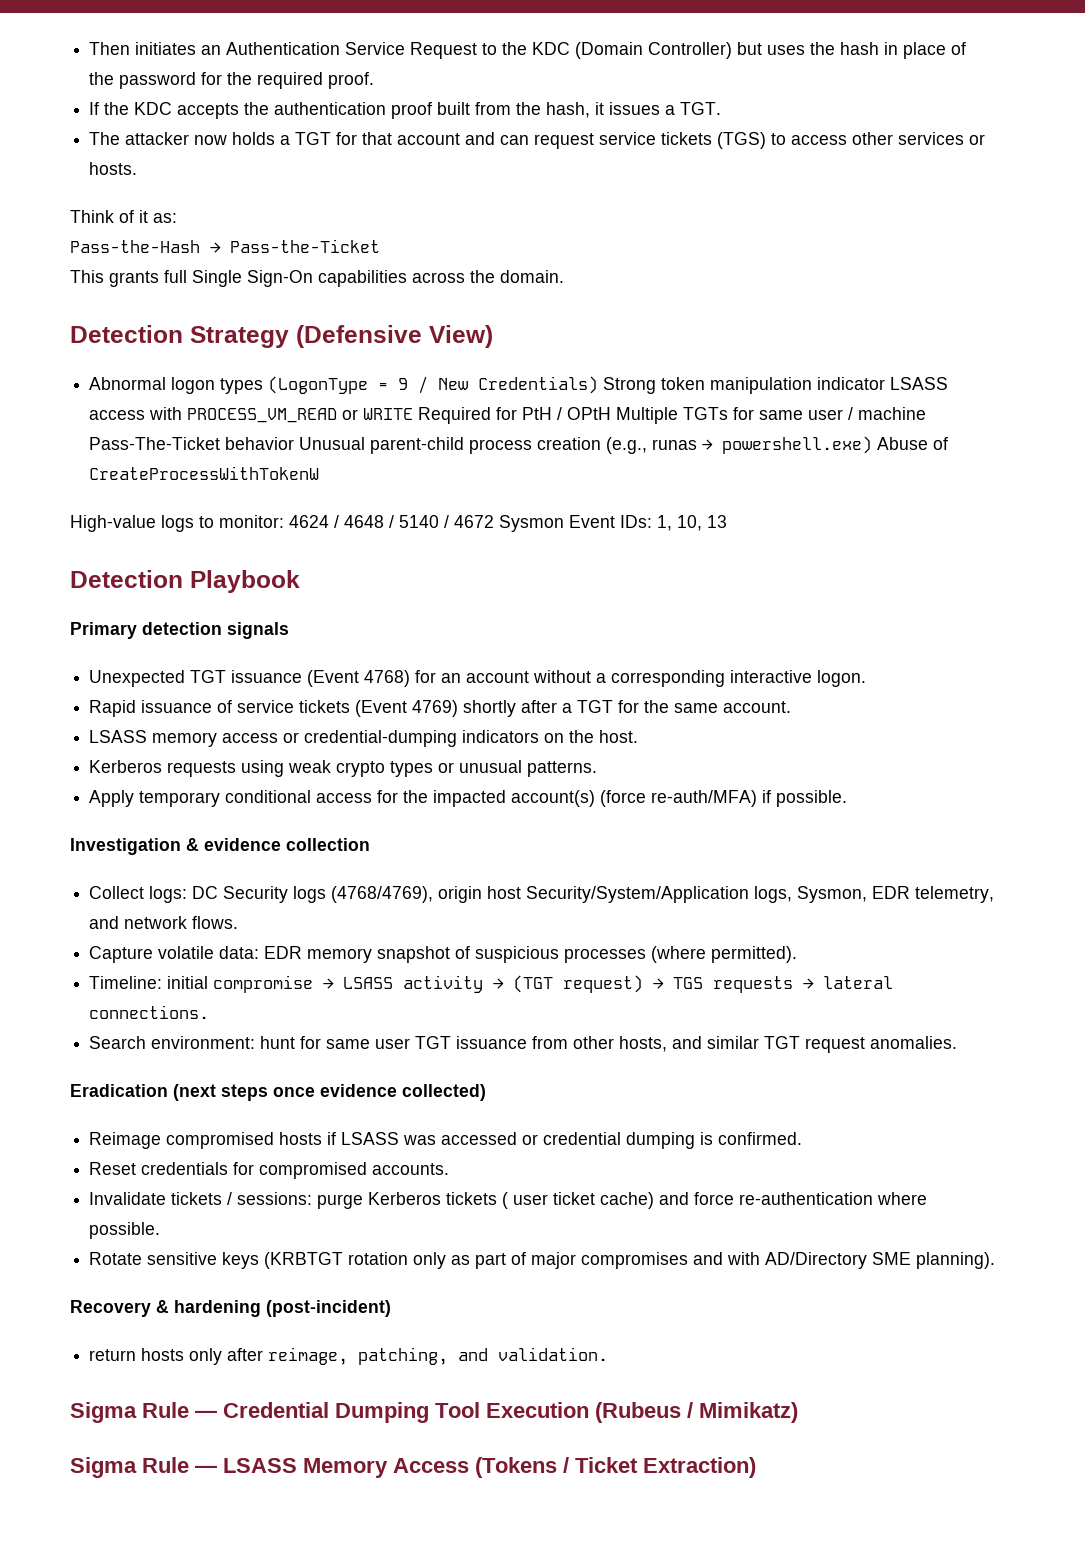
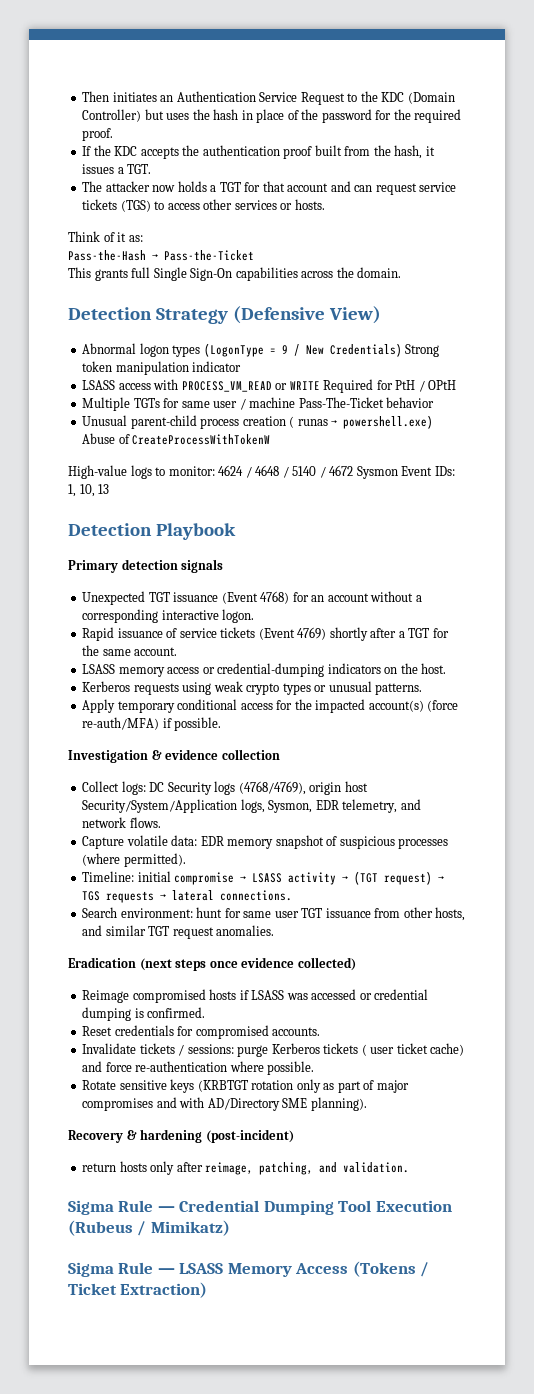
- Abnormal logon types (LogonType = 9 / New Credentials) Strong token manipulation indicator LSASS access with PROCESS_VM_READ or WRITE Required for PtH / OPtH Multiple TGTs for same user / machine Pass-The-Ticket behavior Unusual parent-child process creation (e.g., runas → powershell.exe) Abuse of CreateProcessWithTokenW
+ Abnormal logon types (LogonType = 9 / New Credentials) Strong token manipulation indicator
+ LSASS access with PROCESS_VM_READ or WRITE Required for PtH / OPtH
+ Multiple TGTs for same user / machine Pass-The-Ticket behavior
+ Unusual parent-child process creation ( runas → powershell.exe) Abuse of CreateProcessWithTokenW

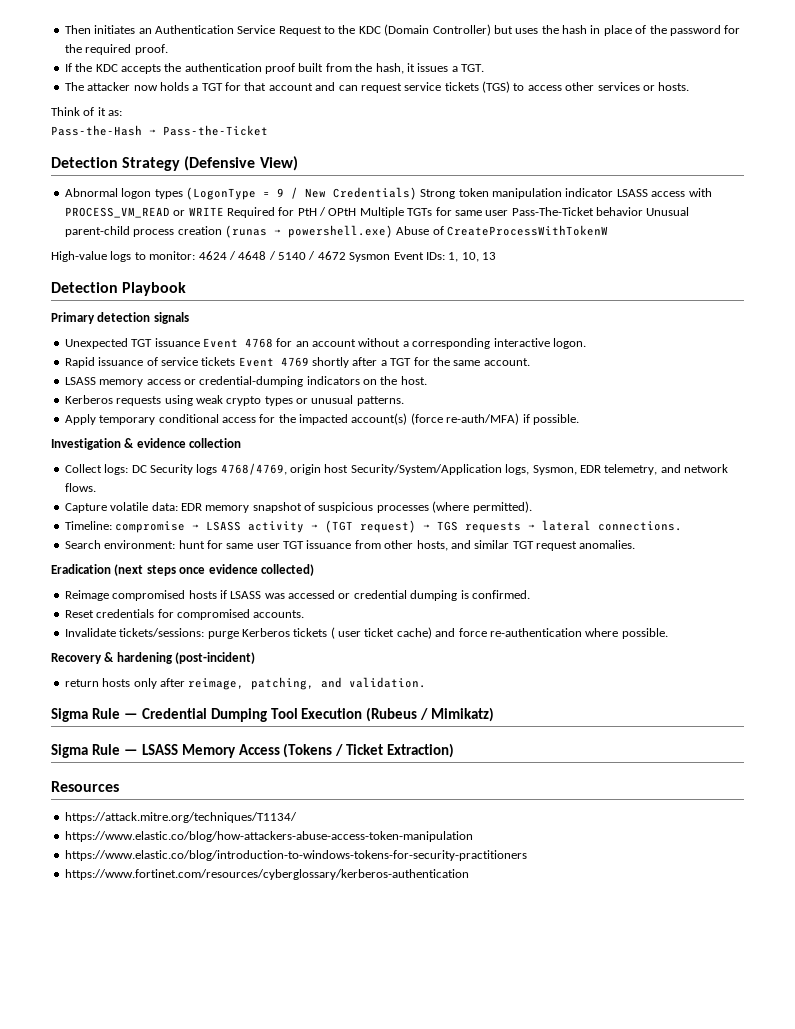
- This grants full Single Sign-On capabilities across the domain.
- Abnormal logon types (LogonType = 9 / New Credentials) Strong token manipulation indicator
- LSASS access with PROCESS_VM_READ or WRITE Required for PtH / OPtH
- Multiple TGTs for same user / machine Pass-The-Ticket behavior
- Unusual parent-child process creation ( runas → powershell.exe) Abuse of CreateProcessWithTokenW
+ Abnormal logon types (LogonType = 9 / New Credentials) Strong token manipulation indicator LSASS access with PROCESS_VM_READ or WRITE Required for PtH / OPtH Multiple TGTs for same user Pass-The-Ticket behavior Unusual parent-child process creation (runas → powershell.exe) Abuse of CreateProcessWithTokenW
- Unexpected TGT issuance (Event 4768) for an account without a corresponding interactive logon.
+ Unexpected TGT issuance Event 4768 for an account without a corresponding interactive logon.
- Rapid issuance of service tickets (Event 4769) shortly after a TGT for the same account.
+ Rapid issuance of service tickets Event 4769 shortly after a TGT for the same account.
- Collect logs: DC Security logs (4768/4769), origin host Security/System/Application logs, Sysmon, EDR telemetry, and network flows.
+ Collect logs: DC Security logs 4768/4769, origin host Security/System/Application logs, Sysmon, EDR telemetry, and network flows.
- Timeline: initial compromise → LSASS activity → (TGT request) → TGS requests → lateral connections.
+ Timeline: compromise → LSASS activity → (TGT request) → TGS requests → lateral connections.
- Invalidate tickets / sessions: purge Kerberos tickets ( user ticket cache) and force re-authentication where possible.
+ Invalidate tickets/sessions: purge Kerberos tickets ( user ticket cache) and force re-authentication where possible.
- Rotate sensitive keys (KRBTGT rotation only as part of major compromises and with AD/Directory SME planning).
+ Resources
+ https://attack.mitre.org/techniques/T1134/
+ https://www.elastic.co/blog/how-attackers-abuse-access-token-manipulation
+ https://www.elastic.co/blog/introduction-to-windows-tokens-for-security-practitioners
+ https://www.fortinet.com/resources/cyberglossary/kerberos-authentication

